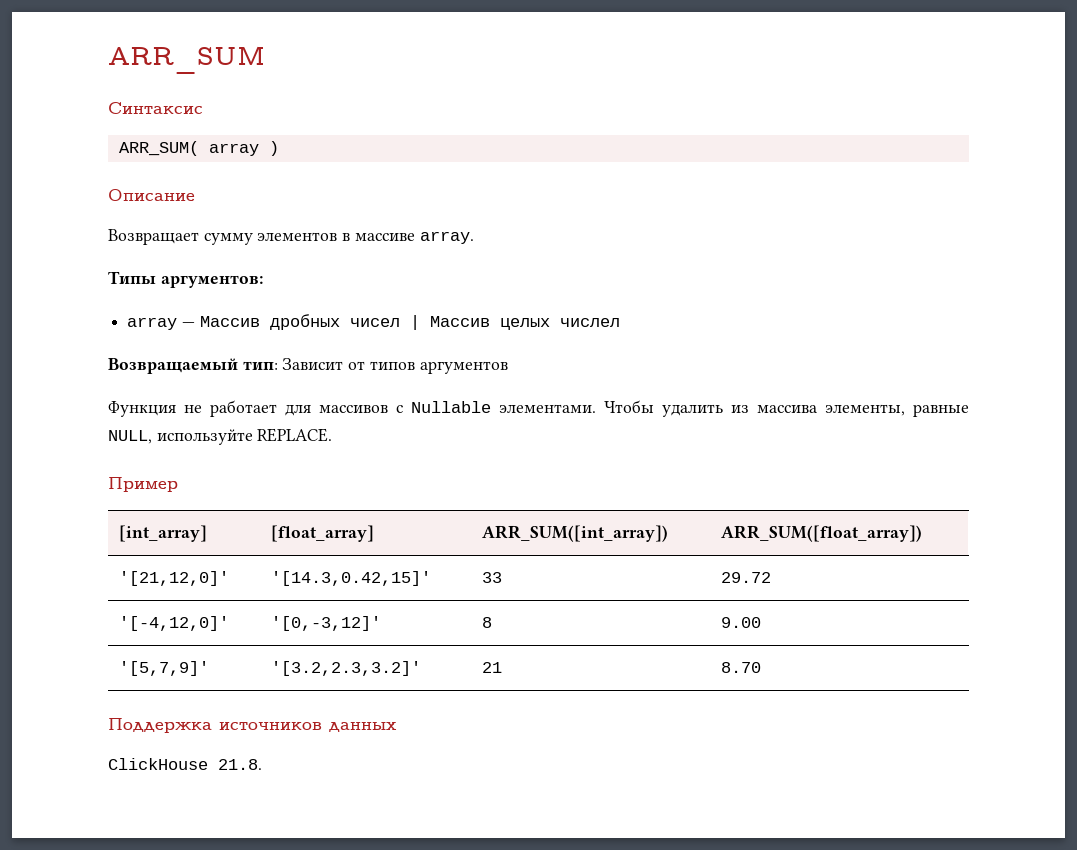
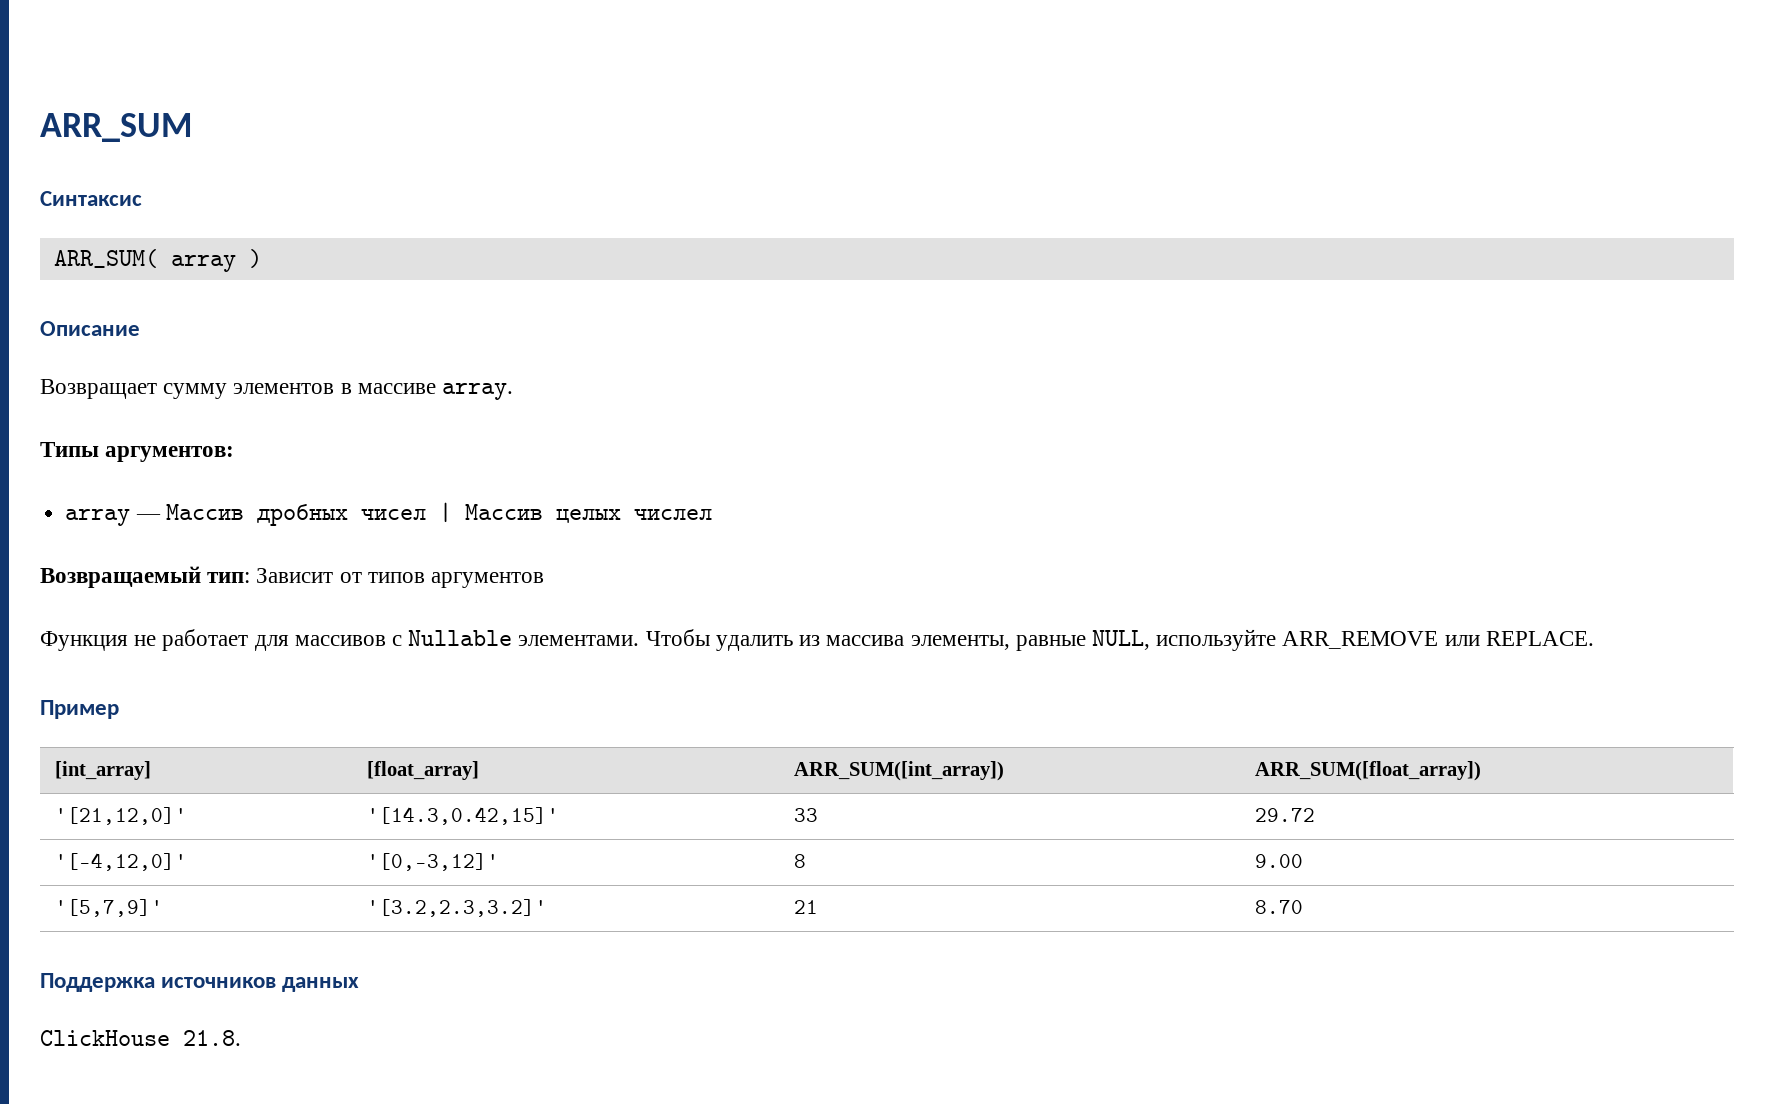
- Чтобы удалить из массива элементы, равные NULL, используйте REPLACE.
+ Чтобы удалить из массива элементы, равные NULL, используйте ARR_REMOVE или REPLACE.

